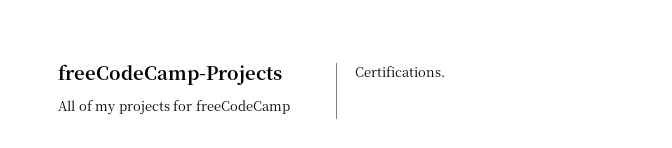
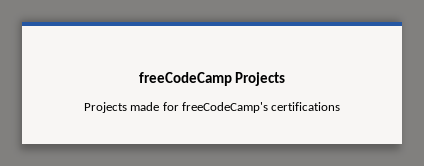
- freeCodeCamp-Projects
- All of my projects for freeCodeCamp Certifications.
+ freeCodeCamp Projects
+ Projects made for freeCodeCamp's certifications

